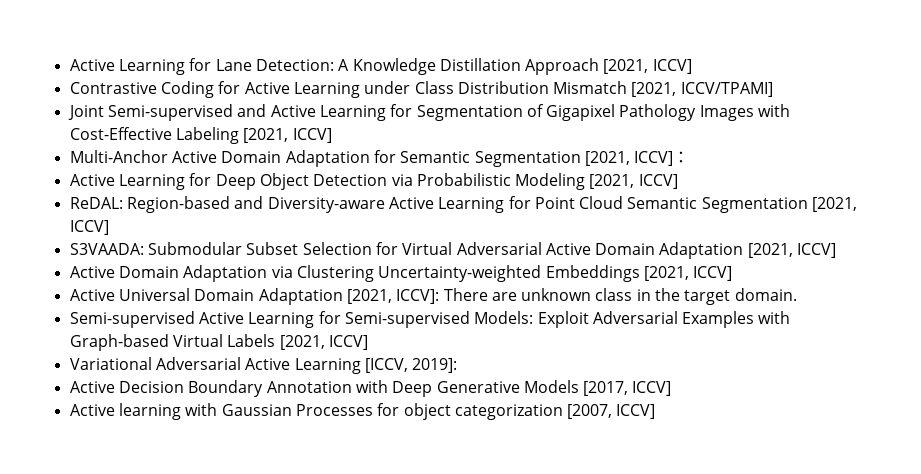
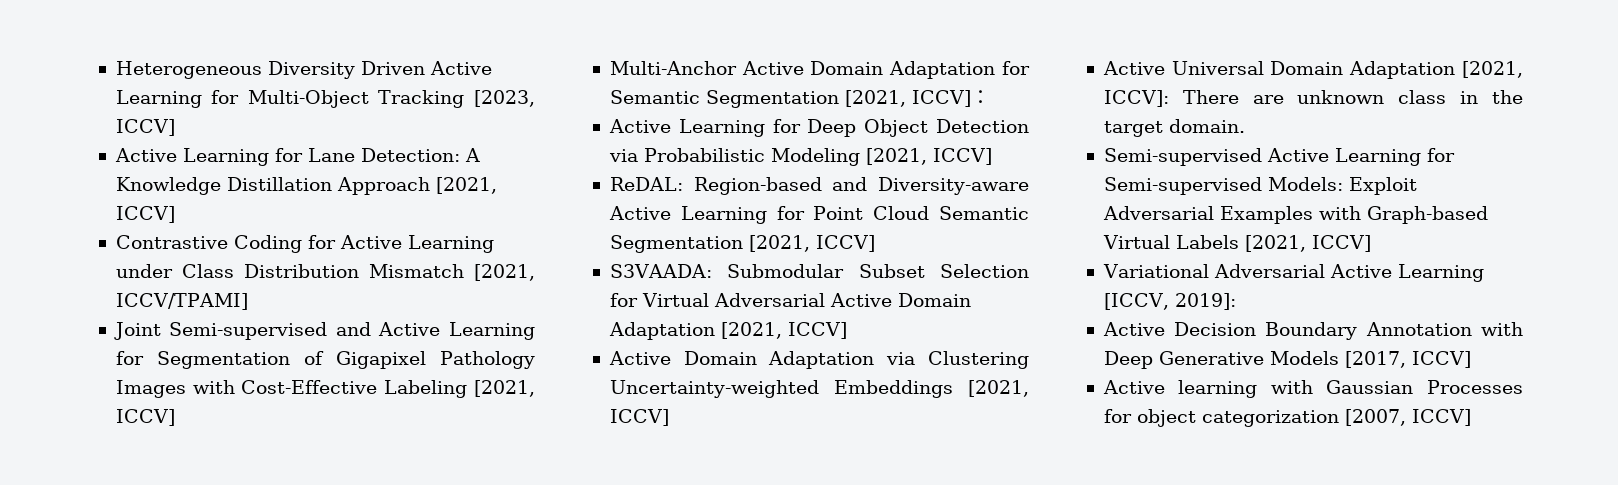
+ Heterogeneous Diversity Driven Active Learning for Multi-Object Tracking [2023, ICCV]

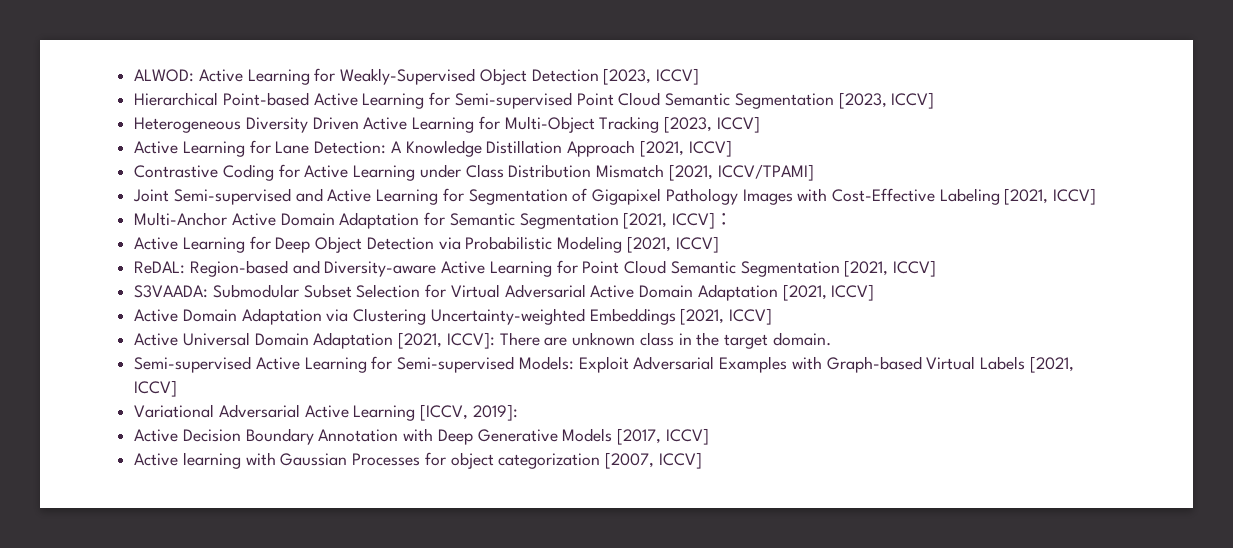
+ ALWOD: Active Learning for Weakly-Supervised Object Detection [2023, ICCV]
+ Hierarchical Point-based Active Learning for Semi-supervised Point Cloud Semantic Segmentation [2023, ICCV]

